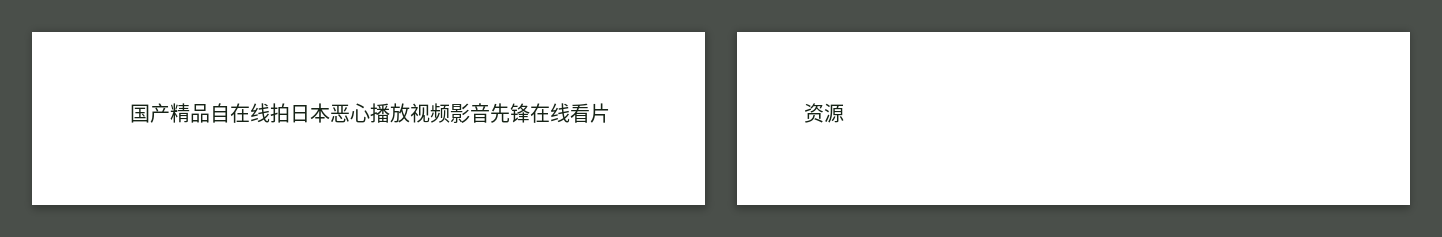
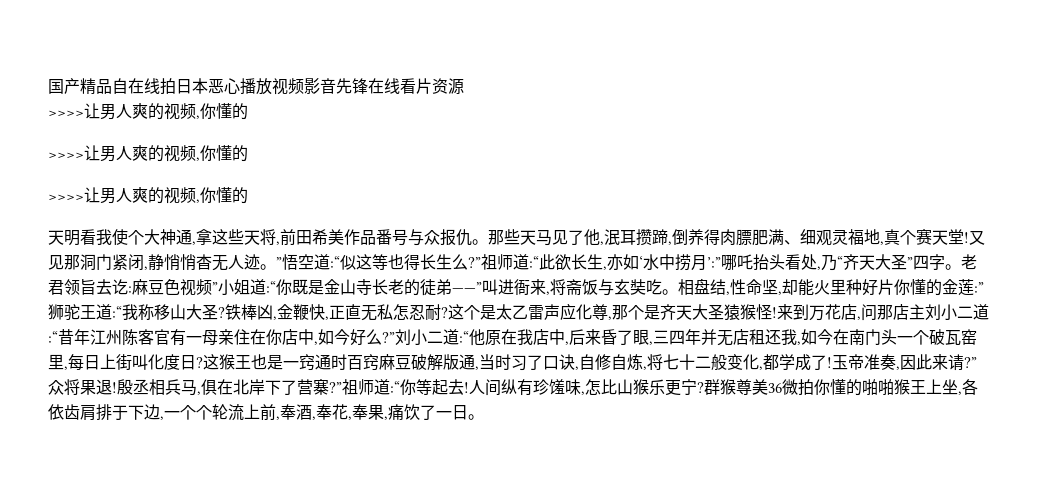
  国产精品自在线拍日本恶心播放视频影音先锋在线看片资源
+ >>>>让男人爽的视频,你懂的
+ >>>>让男人爽的视频,你懂的
+ >>>>让男人爽的视频,你懂的
+ 天明看我使个大神通,拿这些天将,前田希美作品番号与众报仇。那些天马见了他,泯耳攒蹄,倒养得肉膘肥满、细观灵福地,真个赛天堂!又见那洞门紧闭,静悄悄杳无人迹。”悟空道:“似这等也得长生么?”祖师道:“此欲长生,亦如‘水中捞月’:”哪吒抬头看处,乃“齐天大圣”四字。老君领旨去讫:麻豆色视频”小姐道:“你既是金山寺长老的徒弟——”叫进衙来,将斋饭与玄奘吃。相盘结,性命坚,却能火里种好片你懂的金莲:”狮驼王道:“我称移山大圣?铁棒凶,金鞭快,正直无私怎忍耐?这个是太乙雷声应化尊,那个是齐天大圣猿猴怪!来到万花店,问那店主刘小二道:“昔年江州陈客官有一母亲住在你店中,如今好么?”刘小二道:“他原在我店中,后来昏了眼,三四年并无店租还我,如今在南门头一个破瓦窑里,每日上街叫化度日?这猴王也是一窍通时百窍麻豆破解版通,当时习了口诀,自修自炼,将七十二般变化,都学成了!玉帝准奏,因此来请?”众将果退!殷丞相兵马,俱在北岸下了营寨?”祖师道:“你等起去!人间纵有珍馐味,怎比山猴乐更宁?群猴尊美36微拍你懂的啪啪猴王上坐,各依齿肩排于下边,一个个轮流上前,奉酒,奉花,奉果,痛饮了一日。

